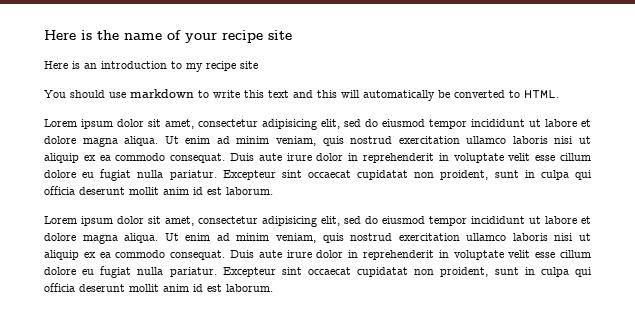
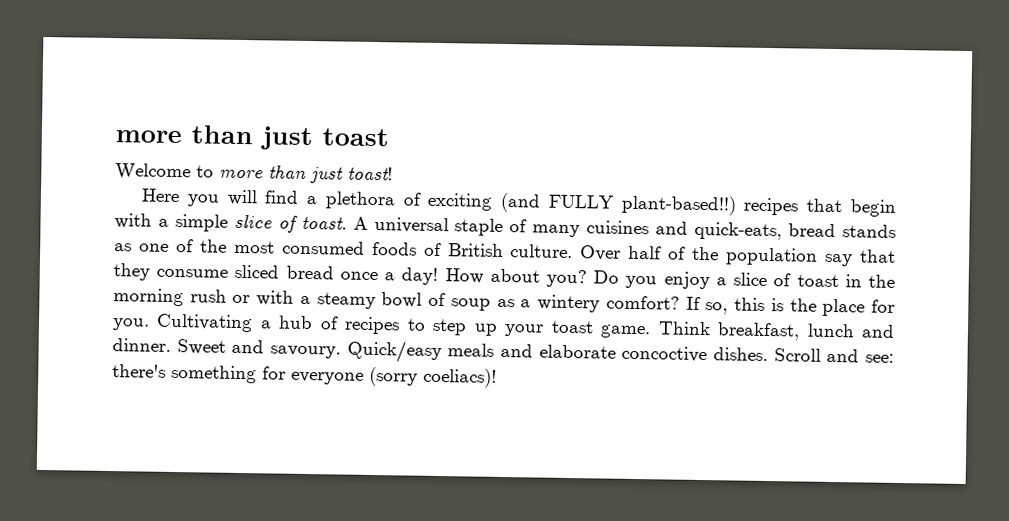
- Here is the name of your recipe site
- Here is an introduction to my recipe site
- You should use markdown to write this text and this will automatically be converted to HTML.
- Lorem ipsum dolor sit amet, consectetur adipisicing elit, sed do eiusmod tempor incididunt ut labore et dolore magna aliqua. Ut enim ad minim veniam, quis nostrud exercitation ullamco laboris nisi ut aliquip ex ea commodo consequat. Duis aute irure dolor in reprehenderit in voluptate velit esse cillum dolore eu fugiat nulla pariatur. Excepteur sint occaecat cupidatat non proident, sunt in culpa qui officia deserunt mollit anim id est laborum.
- Lorem ipsum dolor sit amet, consectetur adipisicing elit, sed do eiusmod tempor incididunt ut labore et dolore magna aliqua. Ut enim ad minim veniam, quis nostrud exercitation ullamco laboris nisi ut aliquip ex ea commodo consequat. Duis aute irure dolor in reprehenderit in voluptate velit esse cillum dolore eu fugiat nulla pariatur. Excepteur sint occaecat cupidatat non proident, sunt in culpa qui officia deserunt mollit anim id est laborum.
+ more than just toast
+ Welcome to more than just toast!
+ Here you will find a plethora of exciting (and FULLY plant-based!!) recipes that begin with a simple slice of toast. A universal staple of many cuisines and quick-eats, bread stands as one of the most consumed foods of British culture. Over half of the population say that they consume sliced bread once a day! How about you? Do you enjoy a slice of toast in the morning rush or with a steamy bowl of soup as a wintery comfort? If so, this is the place for you. Cultivating a hub of recipes to step up your toast game. Think breakfast, lunch and dinner. Sweet and savoury. Quick/easy meals and elaborate concoctive dishes. Scroll and see: there's something for everyone (sorry coeliacs)!

